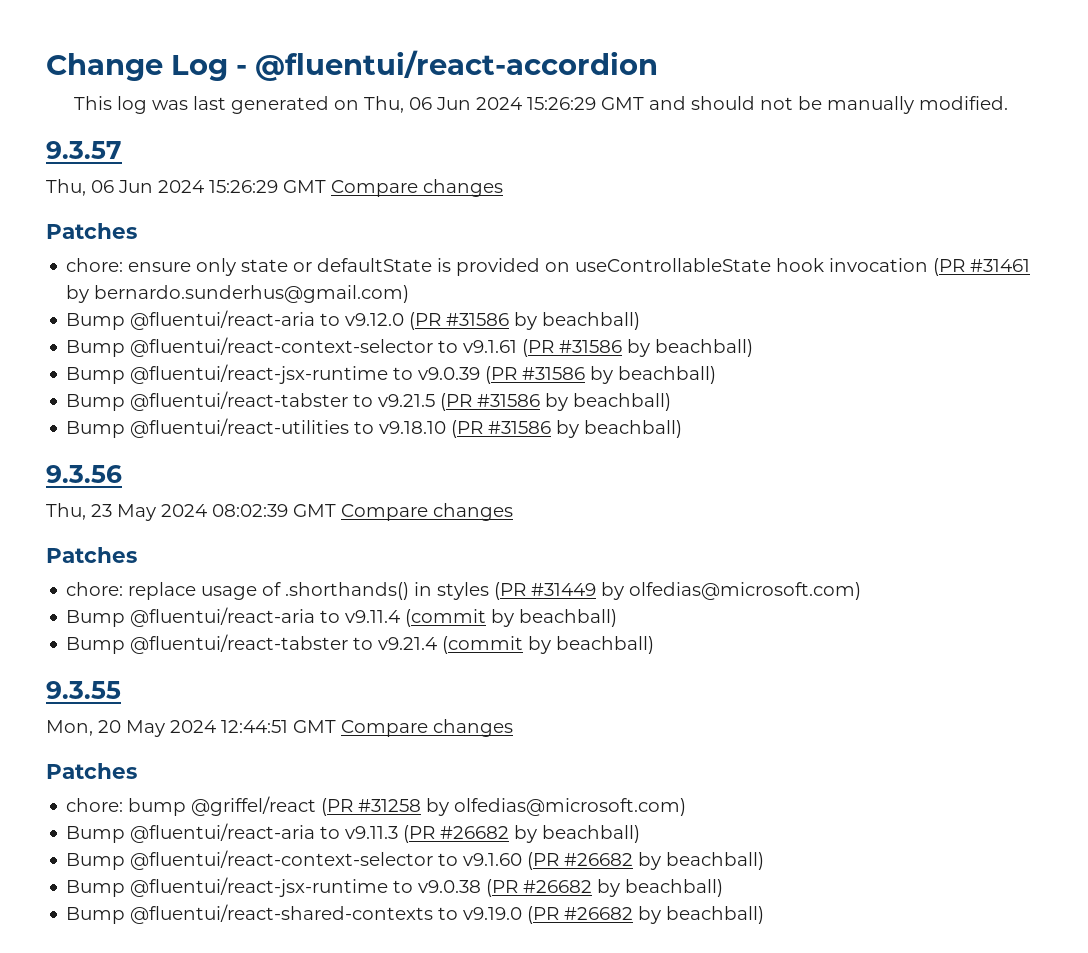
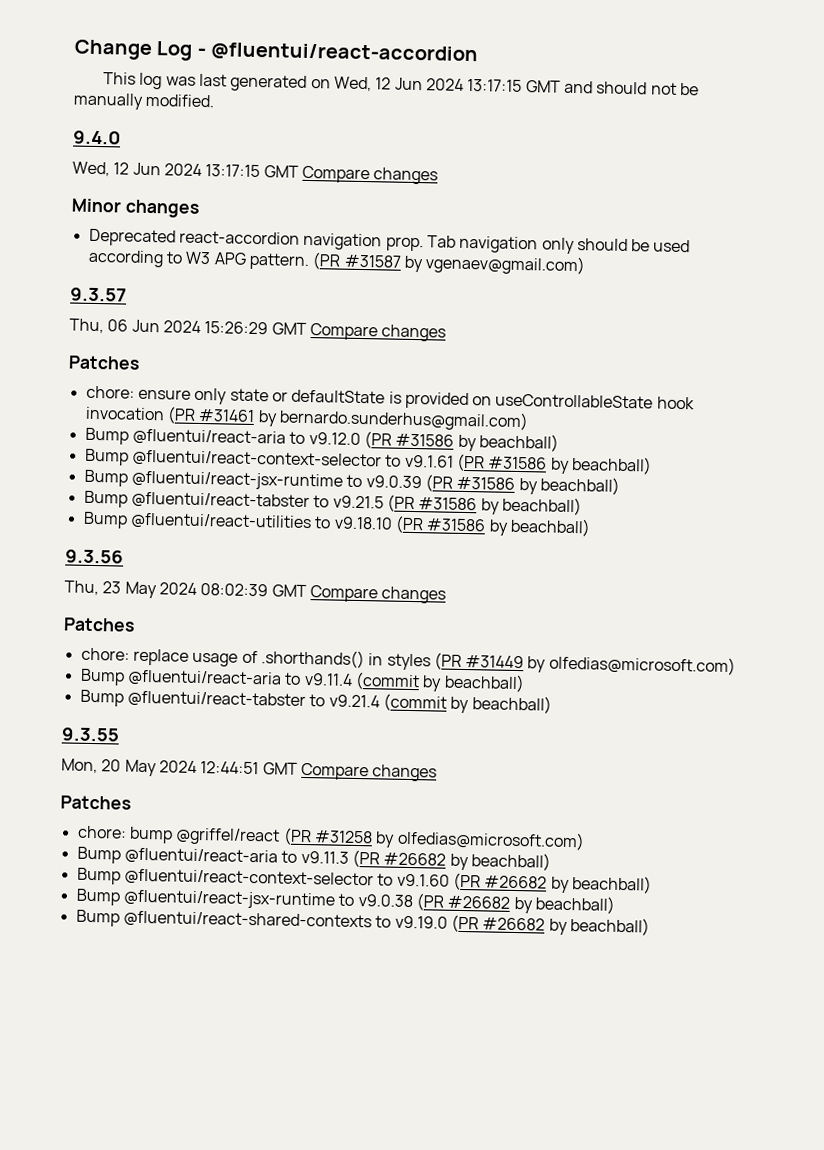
- This log was last generated on Thu, 06 Jun 2024 15:26:29 GMT and should not be manually modified.
+ This log was last generated on Wed, 12 Jun 2024 13:17:15 GMT and should not be manually modified.
+ 9.4.0
+ Wed, 12 Jun 2024 13:17:15 GMT Compare changes
+ Minor changes
+ Deprecated react-accordion navigation prop. Tab navigation only should be used according to W3 APG pattern. (PR #31587 by vgenaev@gmail.com)

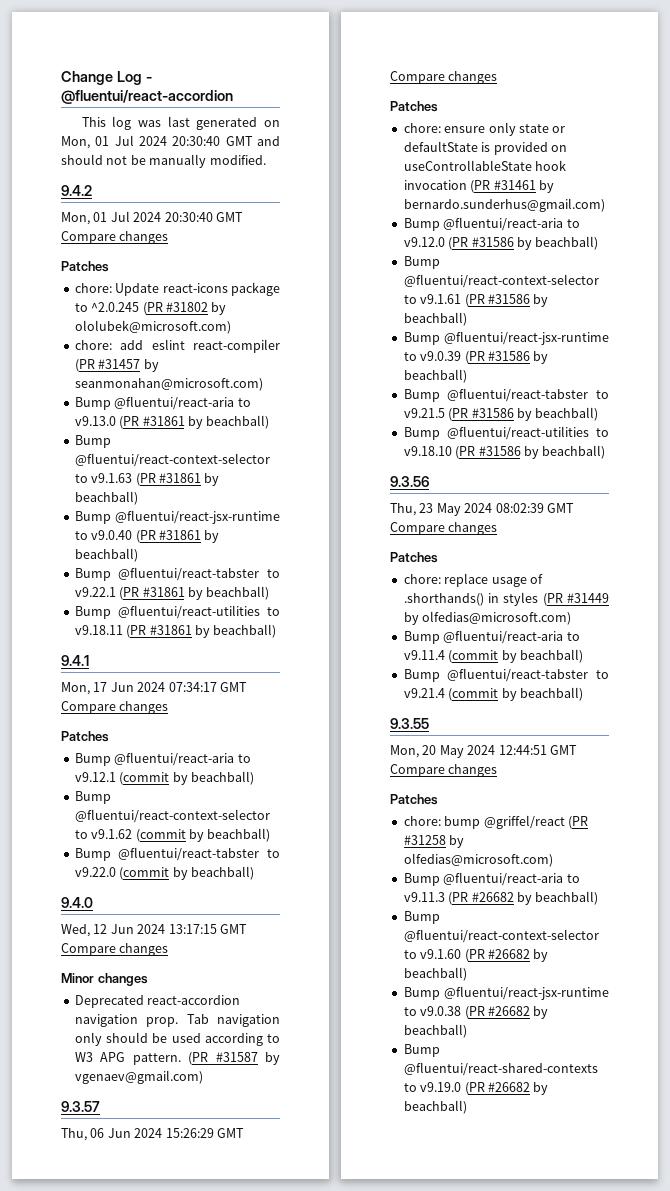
- This log was last generated on Wed, 12 Jun 2024 13:17:15 GMT and should not be manually modified.
+ This log was last generated on Mon, 01 Jul 2024 20:30:40 GMT and should not be manually modified.
+ 9.4.2
+ Mon, 01 Jul 2024 20:30:40 GMT Compare changes
+ Patches
+ chore: Update react-icons package to ^2.0.245 (PR #31802 by ololubek@microsoft.com)
+ chore: add eslint react-compiler (PR #31457 by seanmonahan@microsoft.com)
+ Bump @fluentui/react-aria to v9.13.0 (PR #31861 by beachball)
+ Bump @fluentui/react-context-selector to v9.1.63 (PR #31861 by beachball)
+ Bump @fluentui/react-jsx-runtime to v9.0.40 (PR #31861 by beachball)
+ Bump @fluentui/react-tabster to v9.22.1 (PR #31861 by beachball)
+ Bump @fluentui/react-utilities to v9.18.11 (PR #31861 by beachball)
+ 9.4.1
+ Mon, 17 Jun 2024 07:34:17 GMT Compare changes
+ Patches
+ Bump @fluentui/react-aria to v9.12.1 (commit by beachball)
+ Bump @fluentui/react-context-selector to v9.1.62 (commit by beachball)
+ Bump @fluentui/react-tabster to v9.22.0 (commit by beachball)

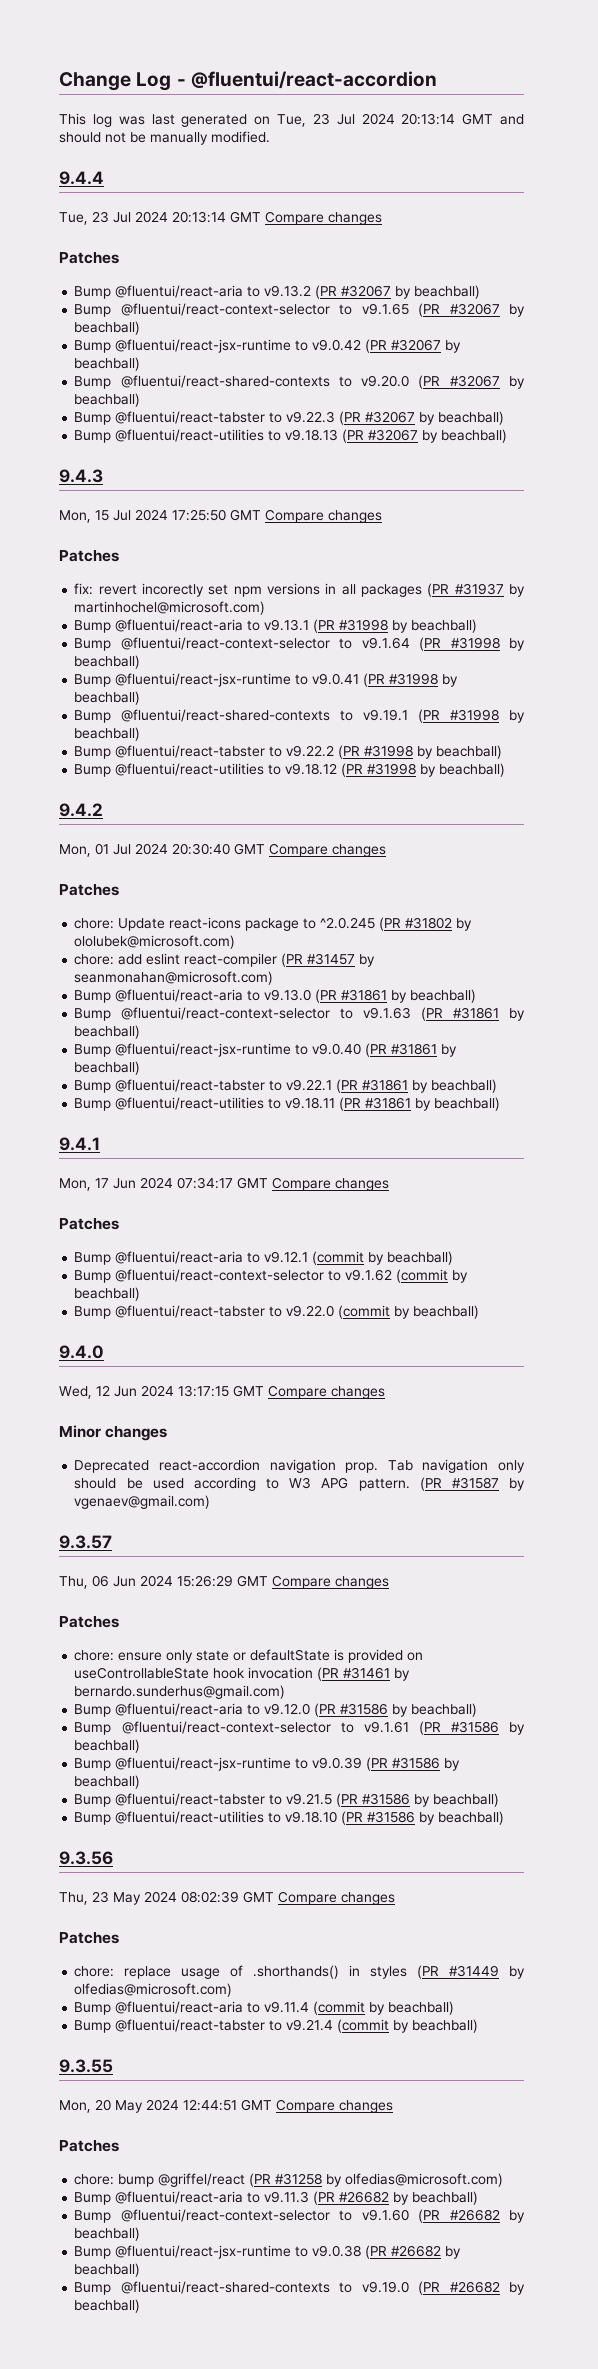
- This log was last generated on Mon, 01 Jul 2024 20:30:40 GMT and should not be manually modified.
+ This log was last generated on Tue, 23 Jul 2024 20:13:14 GMT and should not be manually modified.
+ 9.4.4
+ Tue, 23 Jul 2024 20:13:14 GMT Compare changes
+ Patches
+ Bump @fluentui/react-aria to v9.13.2 (PR #32067 by beachball)
+ Bump @fluentui/react-context-selector to v9.1.65 (PR #32067 by beachball)
+ Bump @fluentui/react-jsx-runtime to v9.0.42 (PR #32067 by beachball)
+ Bump @fluentui/react-shared-contexts to v9.20.0 (PR #32067 by beachball)
+ Bump @fluentui/react-tabster to v9.22.3 (PR #32067 by beachball)
+ Bump @fluentui/react-utilities to v9.18.13 (PR #32067 by beachball)
+ 9.4.3
+ Mon, 15 Jul 2024 17:25:50 GMT Compare changes
+ Patches
+ fix: revert incorectly set npm versions in all packages (PR #31937 by martinhochel@microsoft.com)
+ Bump @fluentui/react-aria to v9.13.1 (PR #31998 by beachball)
+ Bump @fluentui/react-context-selector to v9.1.64 (PR #31998 by beachball)
+ Bump @fluentui/react-jsx-runtime to v9.0.41 (PR #31998 by beachball)
+ Bump @fluentui/react-shared-contexts to v9.19.1 (PR #31998 by beachball)
+ Bump @fluentui/react-tabster to v9.22.2 (PR #31998 by beachball)
+ Bump @fluentui/react-utilities to v9.18.12 (PR #31998 by beachball)

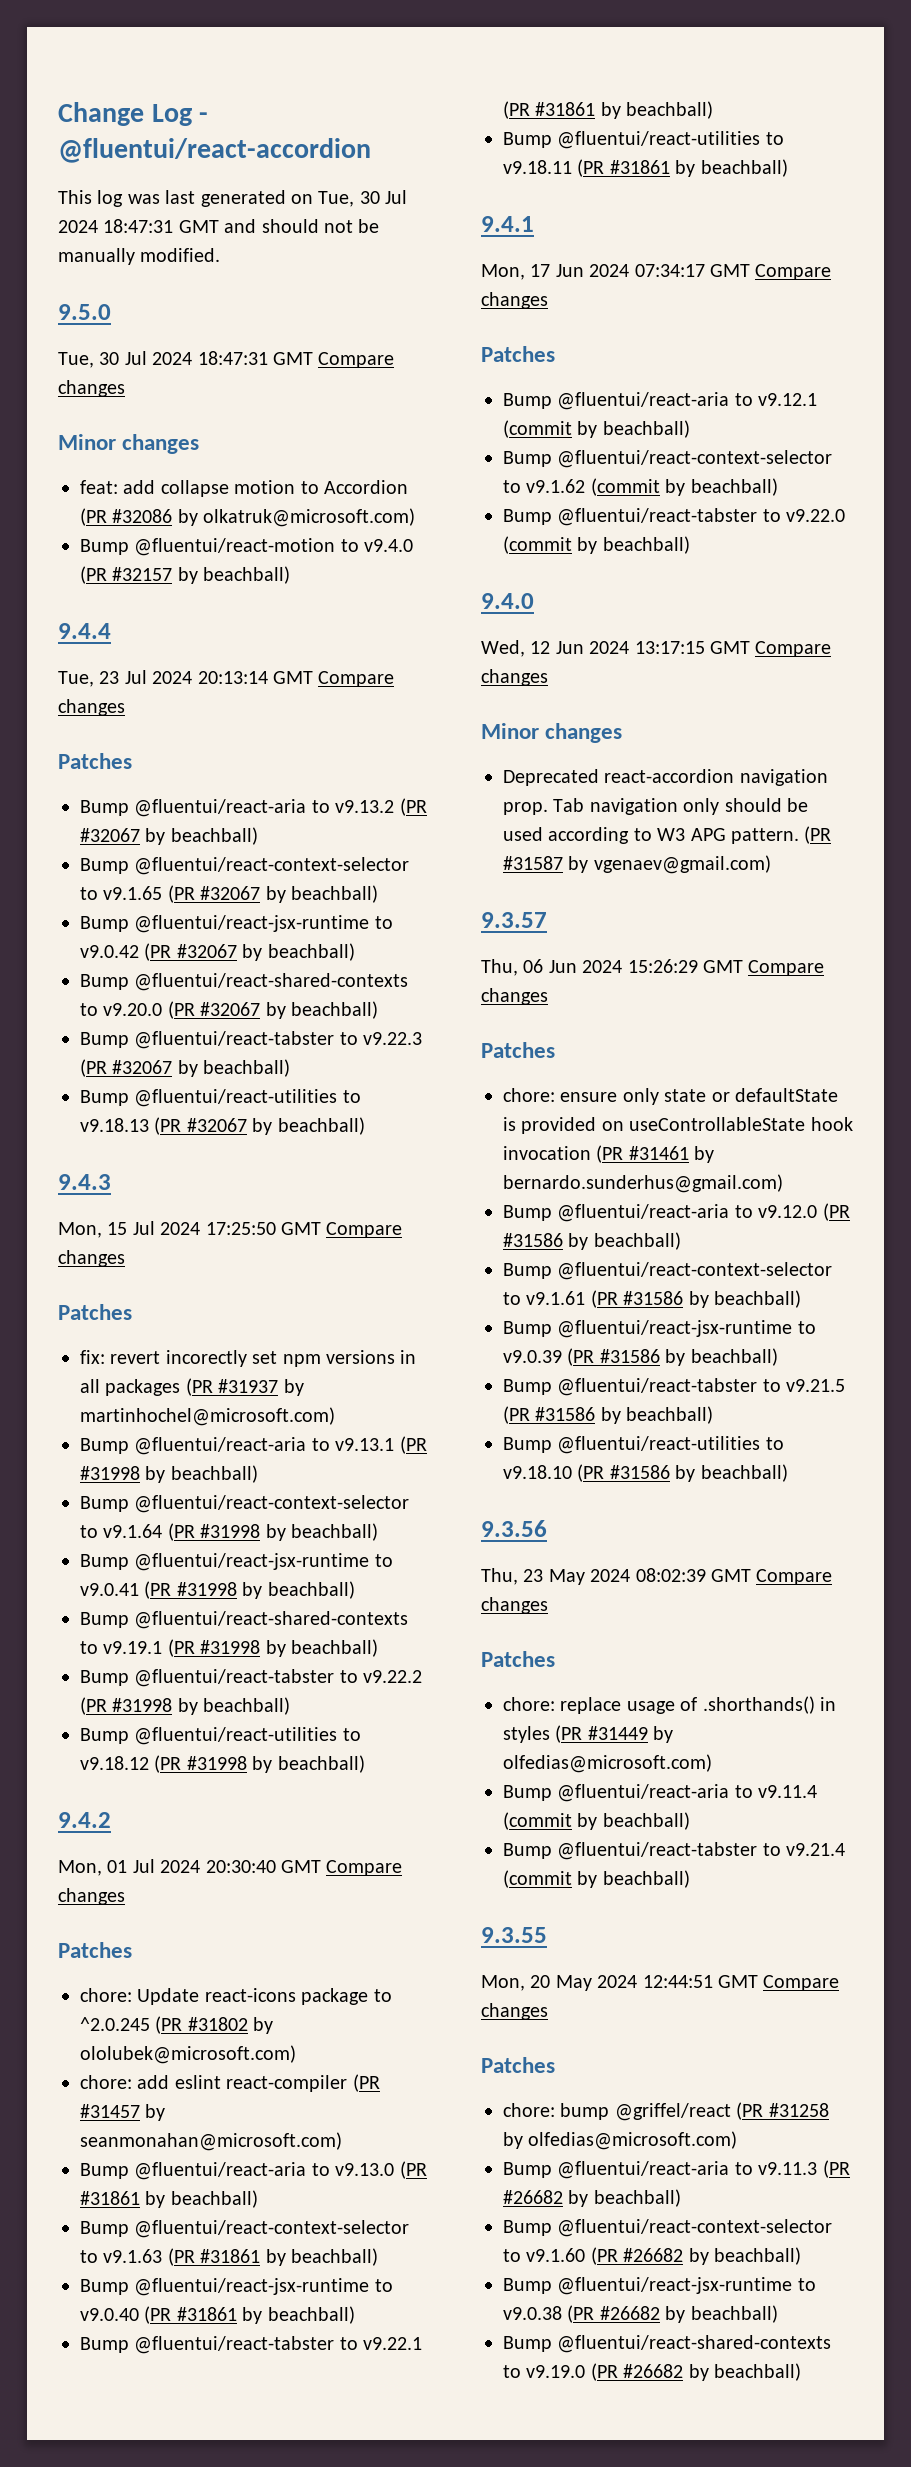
- This log was last generated on Tue, 23 Jul 2024 20:13:14 GMT and should not be manually modified.
+ This log was last generated on Tue, 30 Jul 2024 18:47:31 GMT and should not be manually modified.
+ 9.5.0
+ Tue, 30 Jul 2024 18:47:31 GMT Compare changes
+ Minor changes
+ feat: add collapse motion to Accordion (PR #32086 by olkatruk@microsoft.com)
+ Bump @fluentui/react-motion to v9.4.0 (PR #32157 by beachball)

